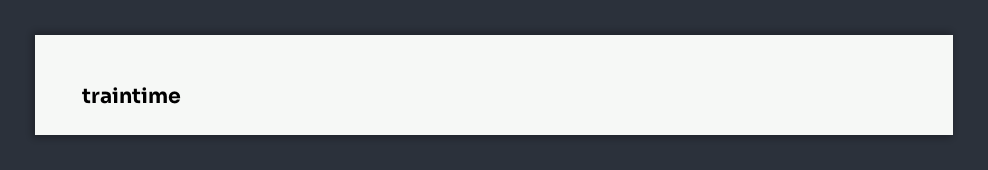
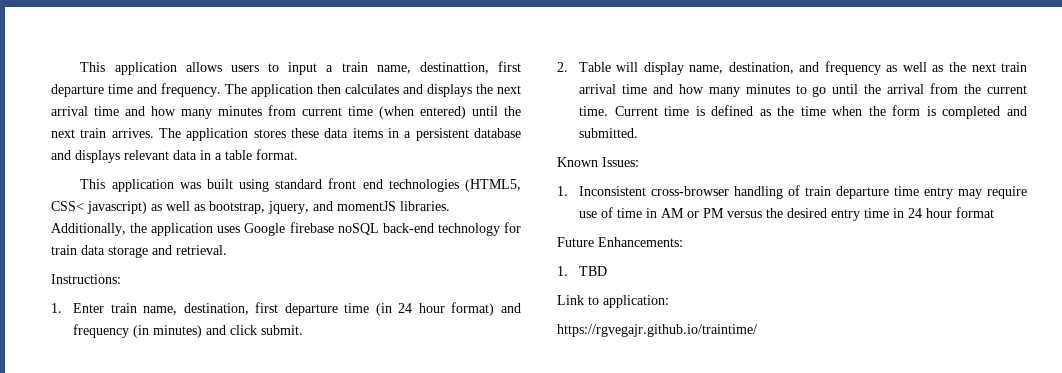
- traintime
+ This application allows users to input a train name, destinattion, first departure time and frequency. The application then calculates and displays the next arrival time and how many minutes from current time (when entered) until the next train arrives. The application stores these data items in a persistent database and displays relevant data in a table format.
+ This application was built using standard front end technologies (HTML5, CSS< javascript) as well as bootstrap, jquery, and momentJS libraries. Additionally, the application uses Google firebase noSQL back-end technology for train data storage and retrieval.
+ Instructions:
+ 1. Enter train name, destination, first departure time (in 24 hour format) and frequency (in minutes) and click submit.
+ 2. Table will display name, destination, and frequency as well as the next train arrival time and how many minutes to go until the arrival from the current time. Current time is defined as the time when the form is completed and submitted.
+ Known Issues:
+ 1. Inconsistent cross-browser handling of train departure time entry may require use of time in AM or PM versus the desired entry time in 24 hour format
+ Future Enhancements:
+ 1. TBD
+ Link to application:
+ https://rgvegajr.github.io/traintime/

